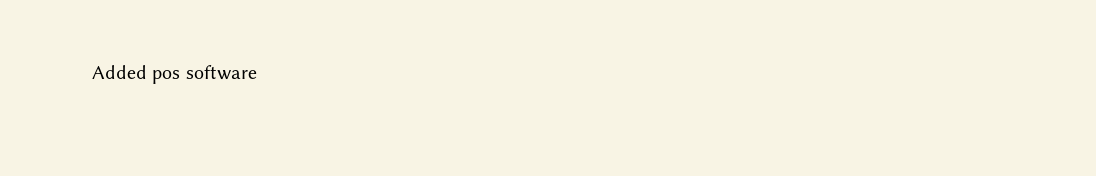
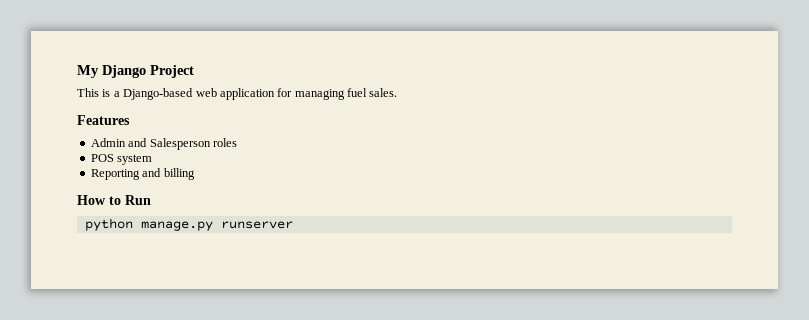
- Added pos software
+ My Django Project
+ This is a Django-based web application for managing fuel sales.
+ Features
+ Admin and Salesperson roles
+ POS system
+ Reporting and billing
+ How to Run
+ python manage.py runserver

